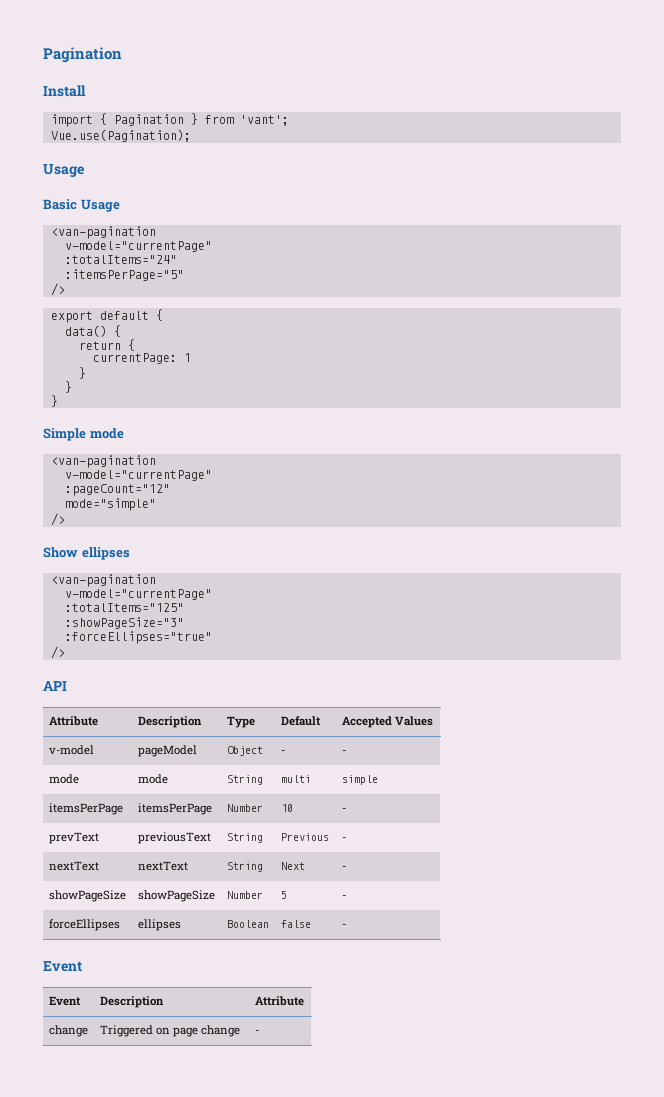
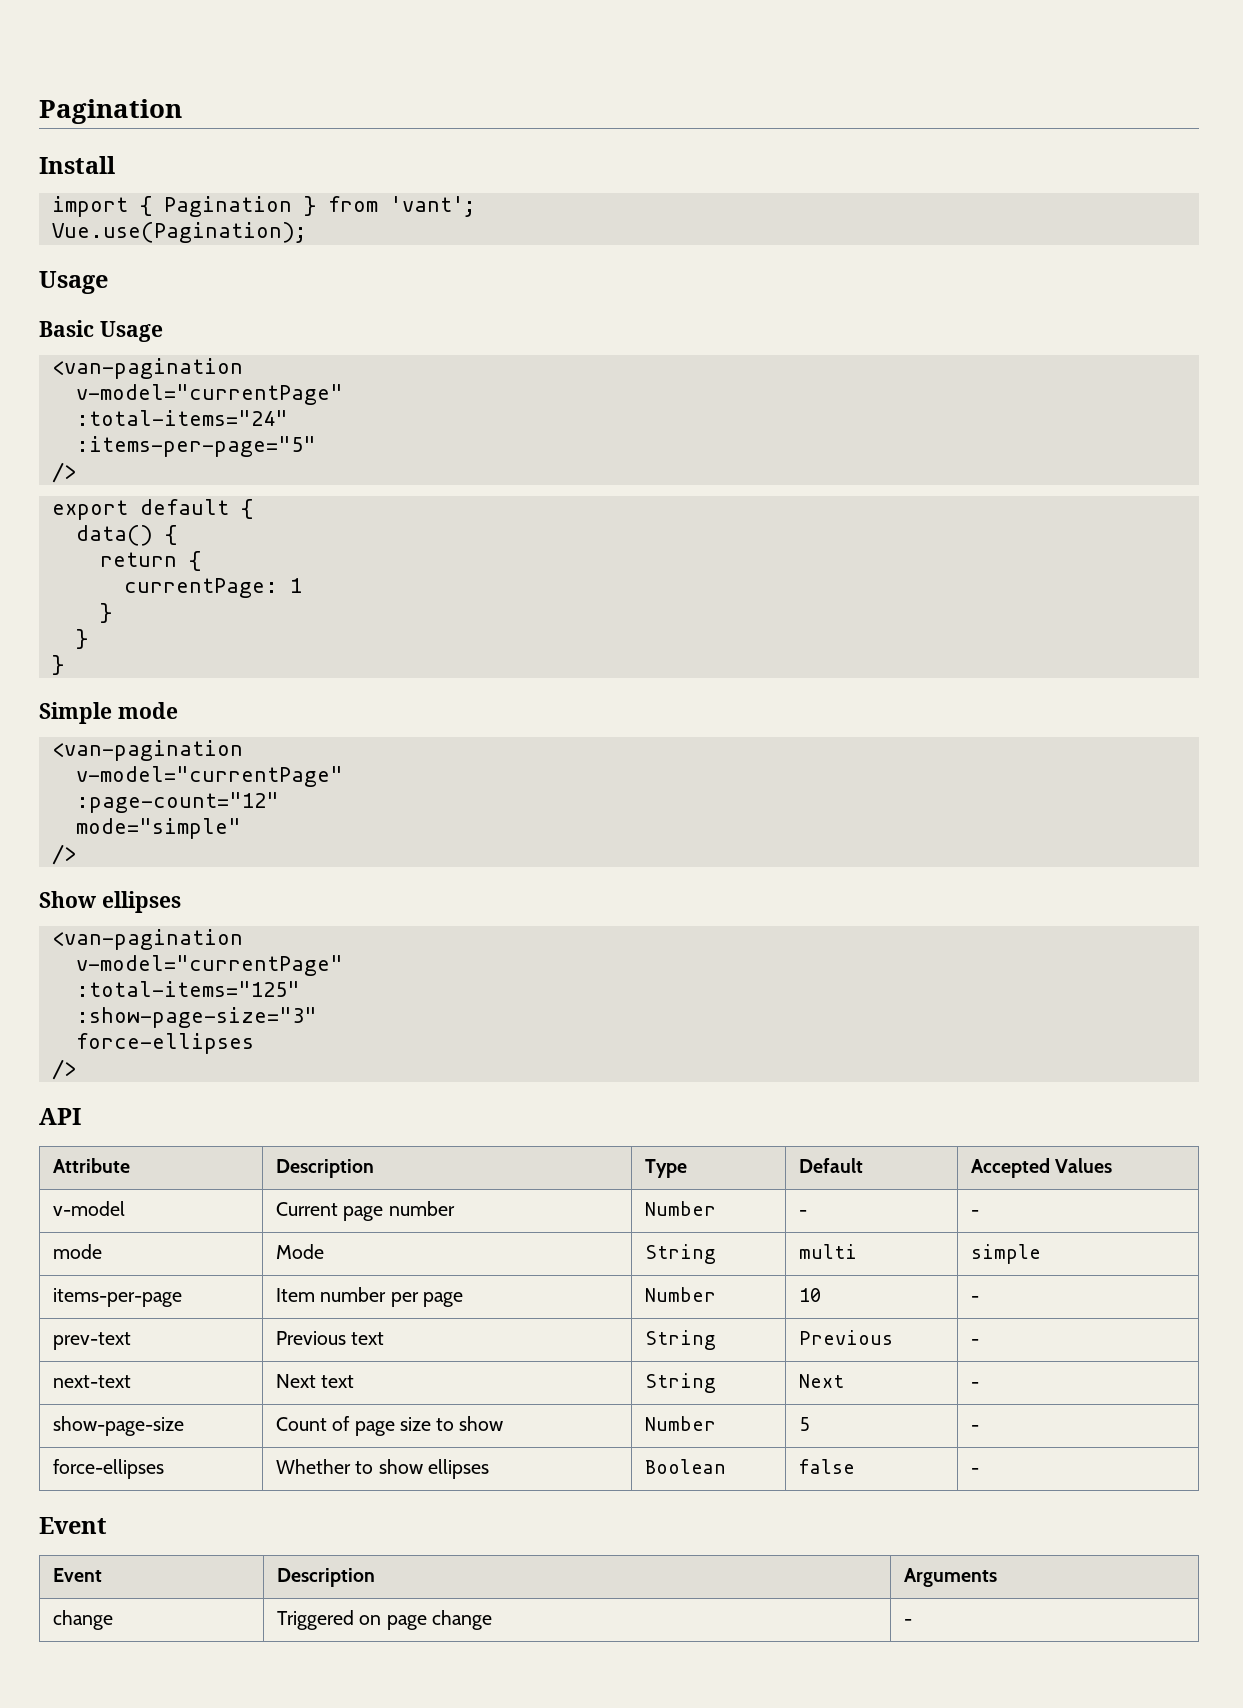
- :totalItems="24"
- :itemsPerPage="5"
+ :total-items="24"
+ :items-per-page="5"
- :pageCount="12"
+ :page-count="12"
- :totalItems="125"
- :showPageSize="3"
- :forceEllipses="true"
+ :total-items="125"
+ :show-page-size="3"
+ force-ellipses
- v-model | pageModel | Object | - | -
+ v-model | Current page number | Number | - | -
- mode | mode | String | multi | simple
+ mode | Mode | String | multi | simple
- itemsPerPage | itemsPerPage | Number | 10 | -
+ items-per-page | Item number per page | Number | 10 | -
- prevText | previousText | String | Previous | -
+ prev-text | Previous text | String | Previous | -
- nextText | nextText | String | Next | -
+ next-text | Next text | String | Next | -
- showPageSize | showPageSize | Number | 5 | -
+ show-page-size | Count of page size to show | Number | 5 | -
- forceEllipses | ellipses | Boolean | false | -
+ force-ellipses | Whether to show ellipses | Boolean | false | -
- Event | Description | Attribute
+ Event | Description | Arguments

